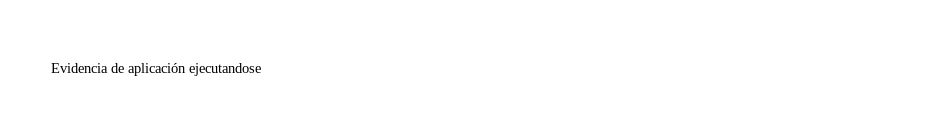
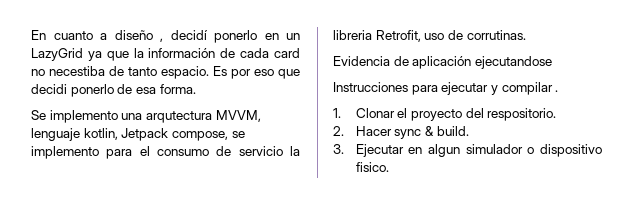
+ En cuanto a diseño , decidí ponerlo en un LazyGrid ya que la información de cada card no necestiba de tanto espacio. Es por eso que decidi ponerlo de esa forma.
+ Se implemento una arqutectura MVVM, lenguaje kotlin, Jetpack compose, se implemento para el consumo de servicio la libreria Retrofit, uso de corrutinas.
  Evidencia de aplicación ejecutandose
+ Instrucciones para ejecutar y compilar .
+ 1. Clonar el proyecto del respositorio.
+ 2. Hacer sync & build.
+ 3. Ejecutar en algun simulador o dispositivo fisico.

